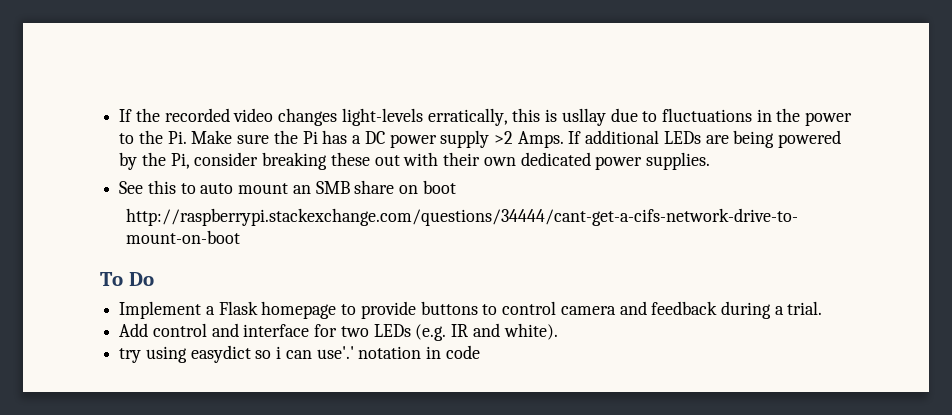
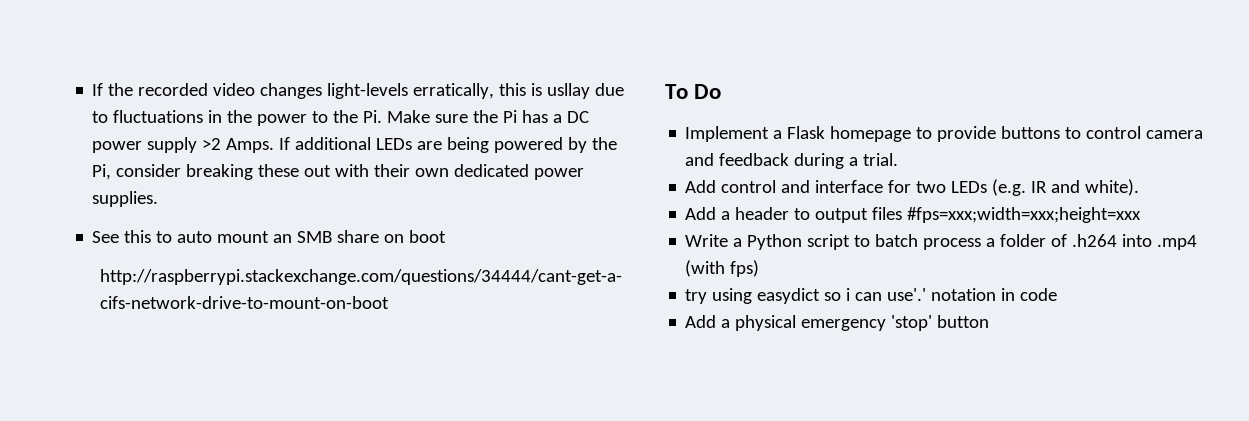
+ Add a header to output files #fps=xxx;width=xxx;height=xxx
+ Write a Python script to batch process a folder of .h264 into .mp4 (with fps)
+ Add a physical emergency 'stop' button

